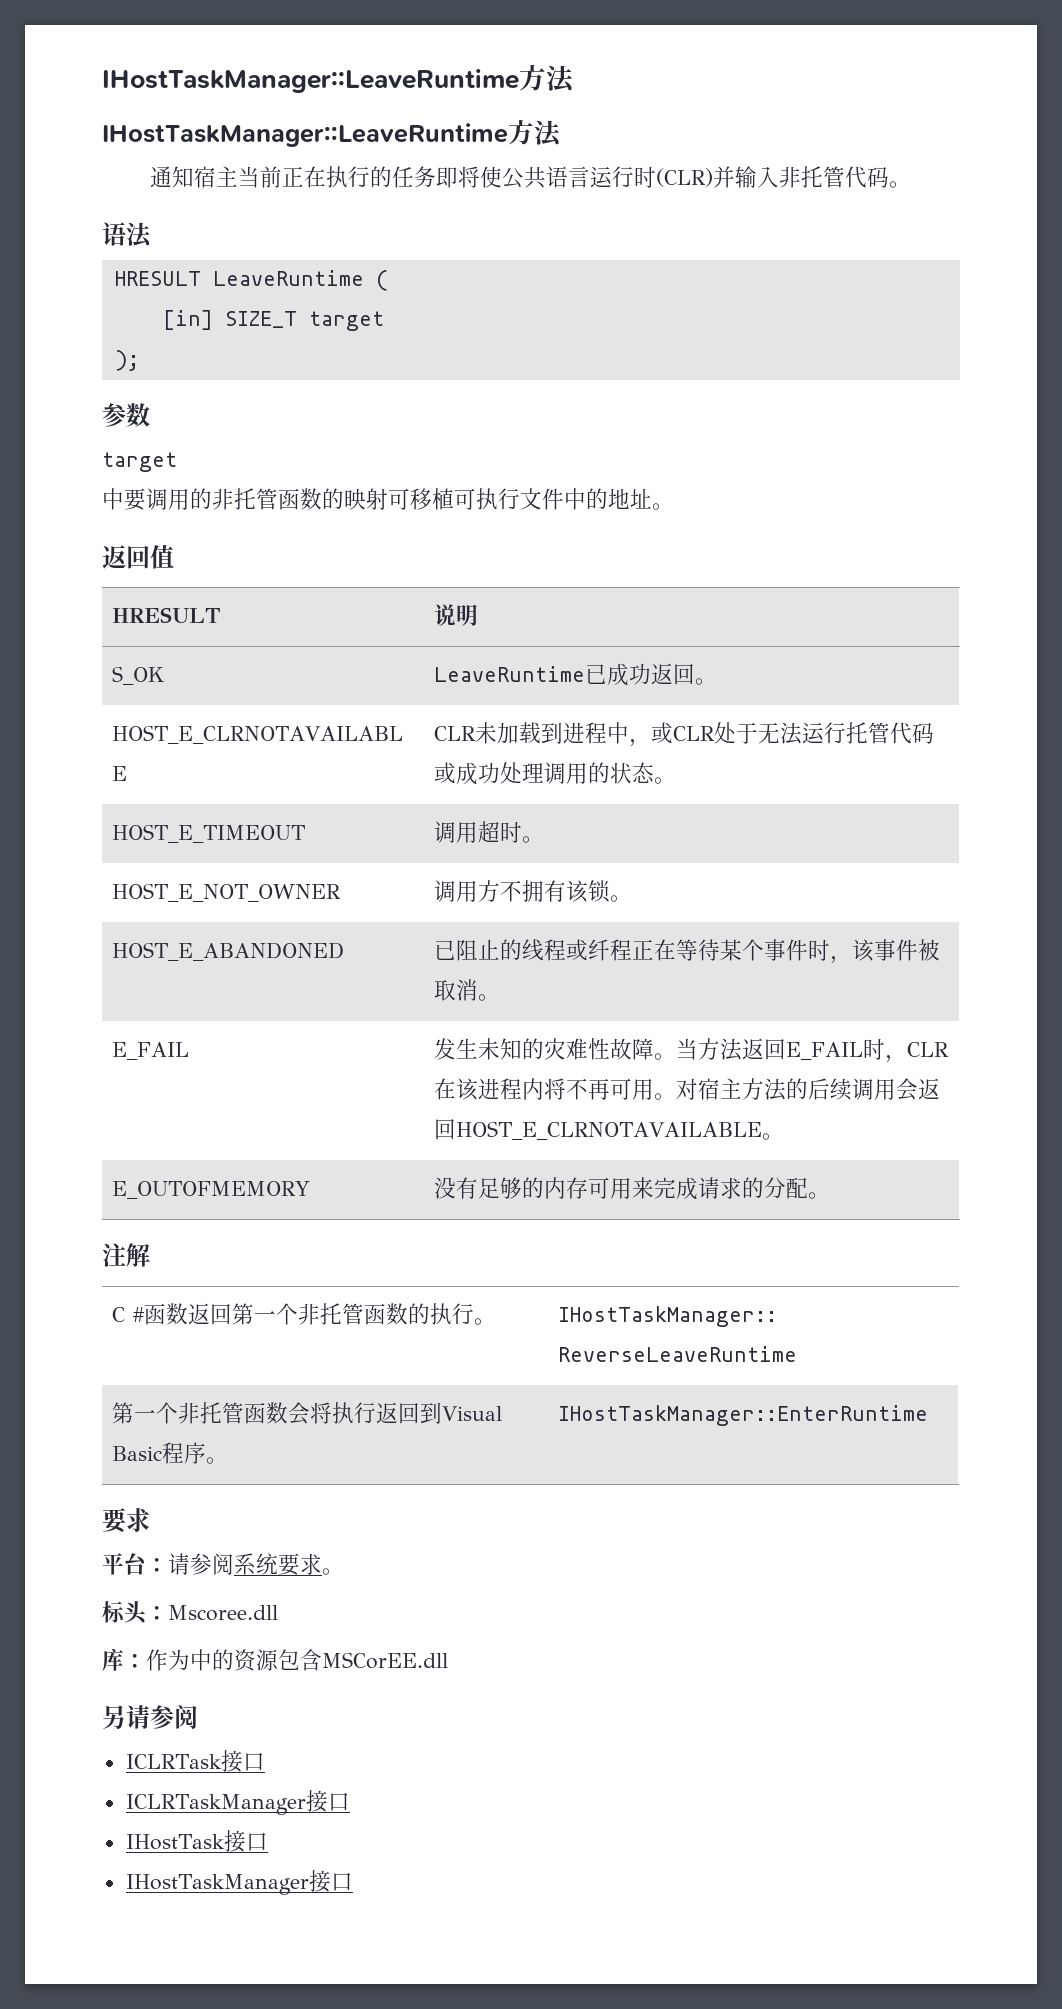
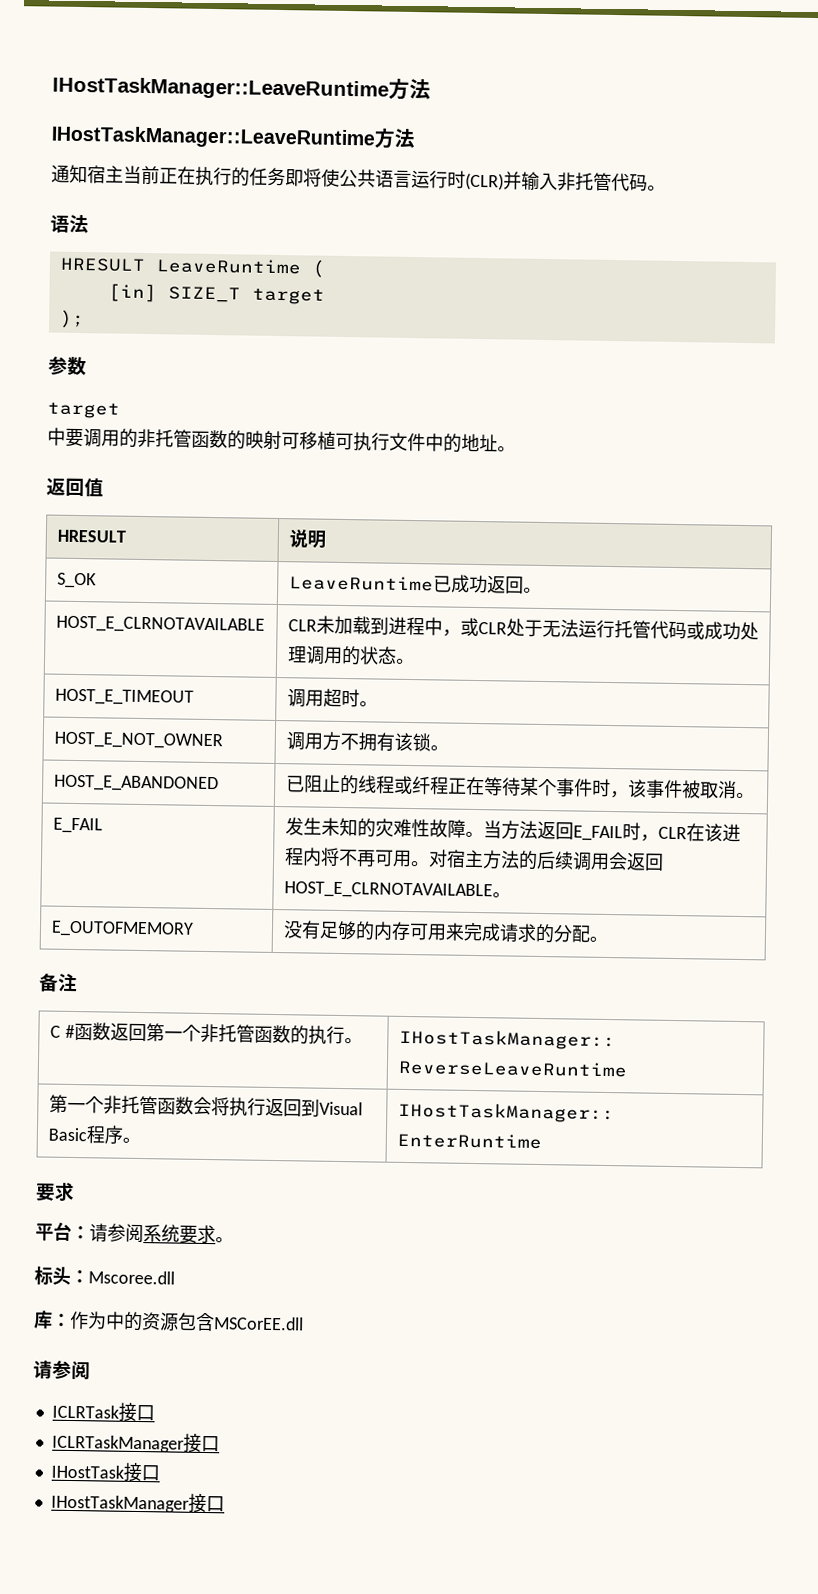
- 注解
+ 备注
  库：作为中的资源包含MSCorEE.dll
- 另请参阅
+ 请参阅

